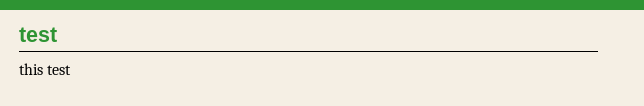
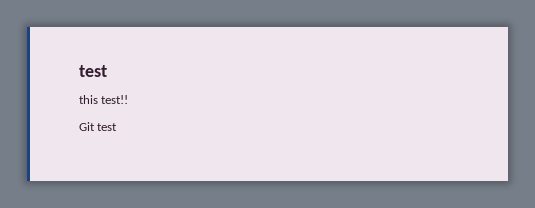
- this test
+ this test!!
+ Git test

